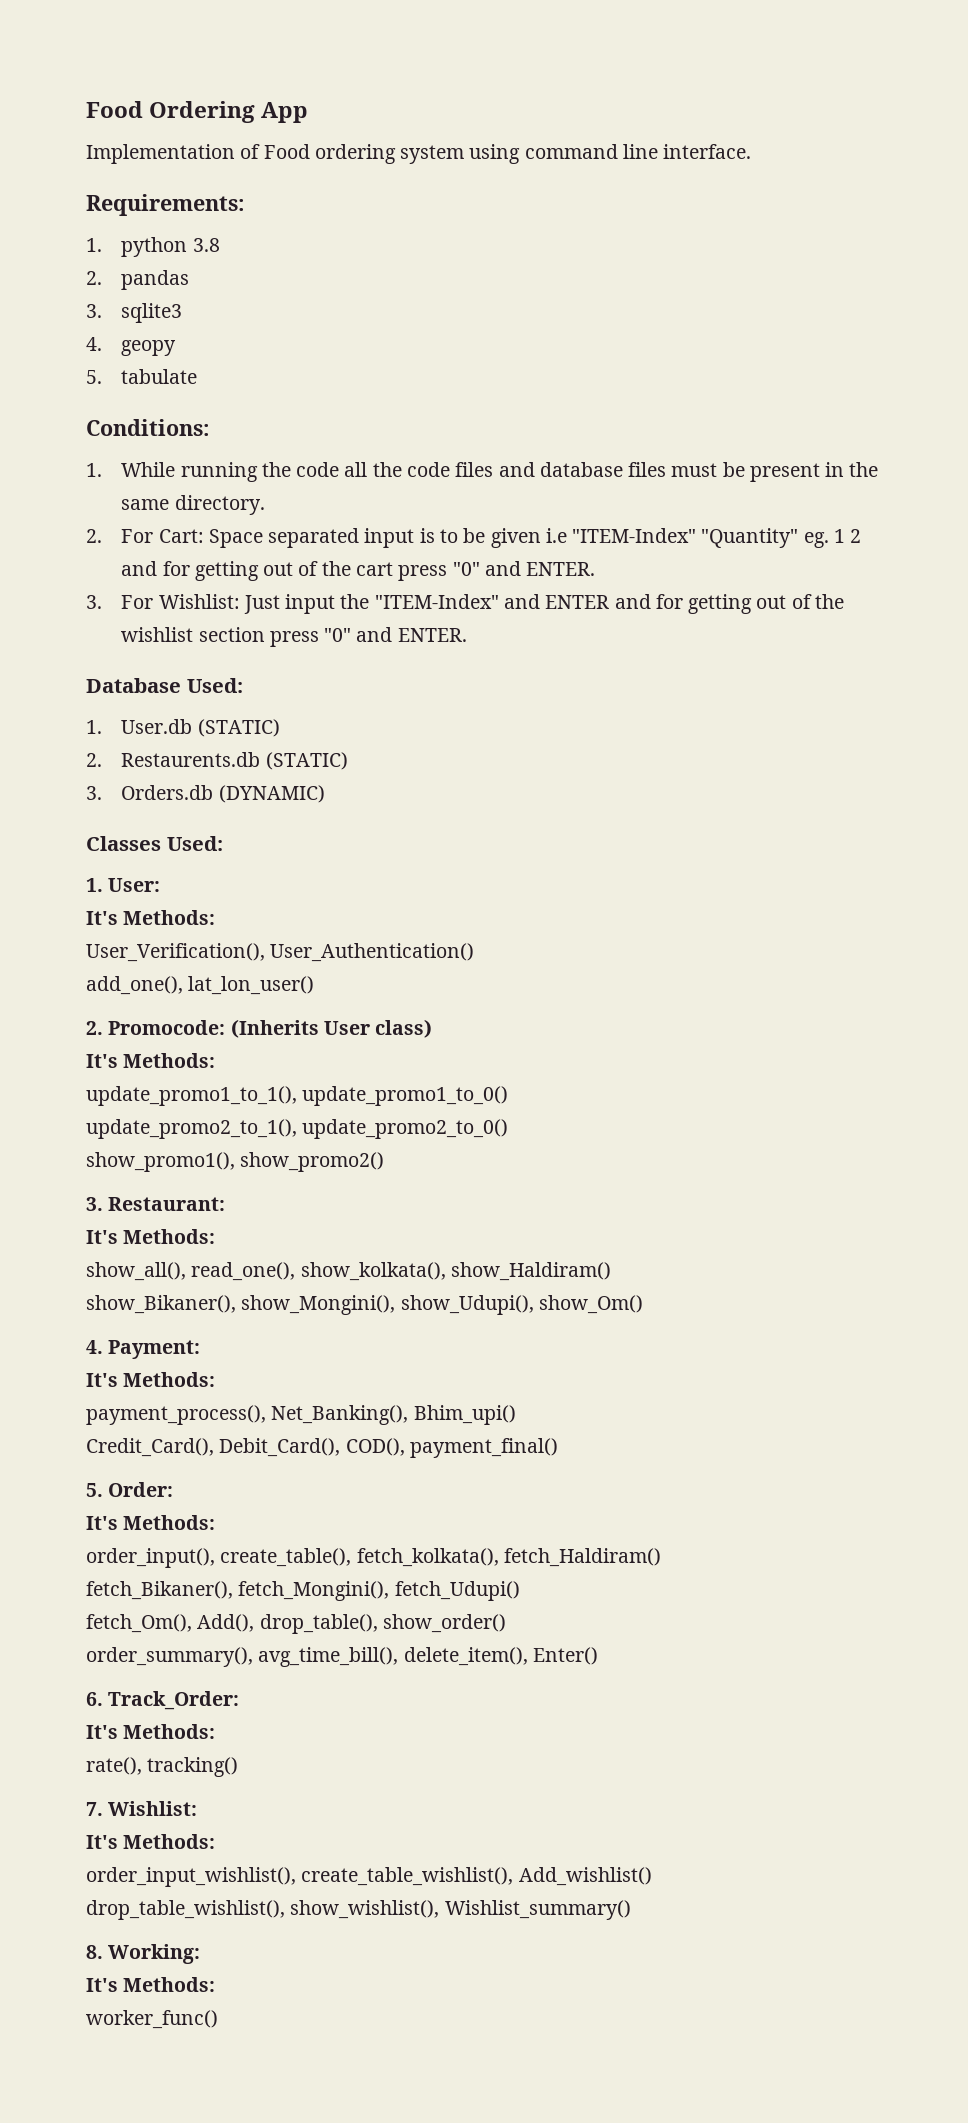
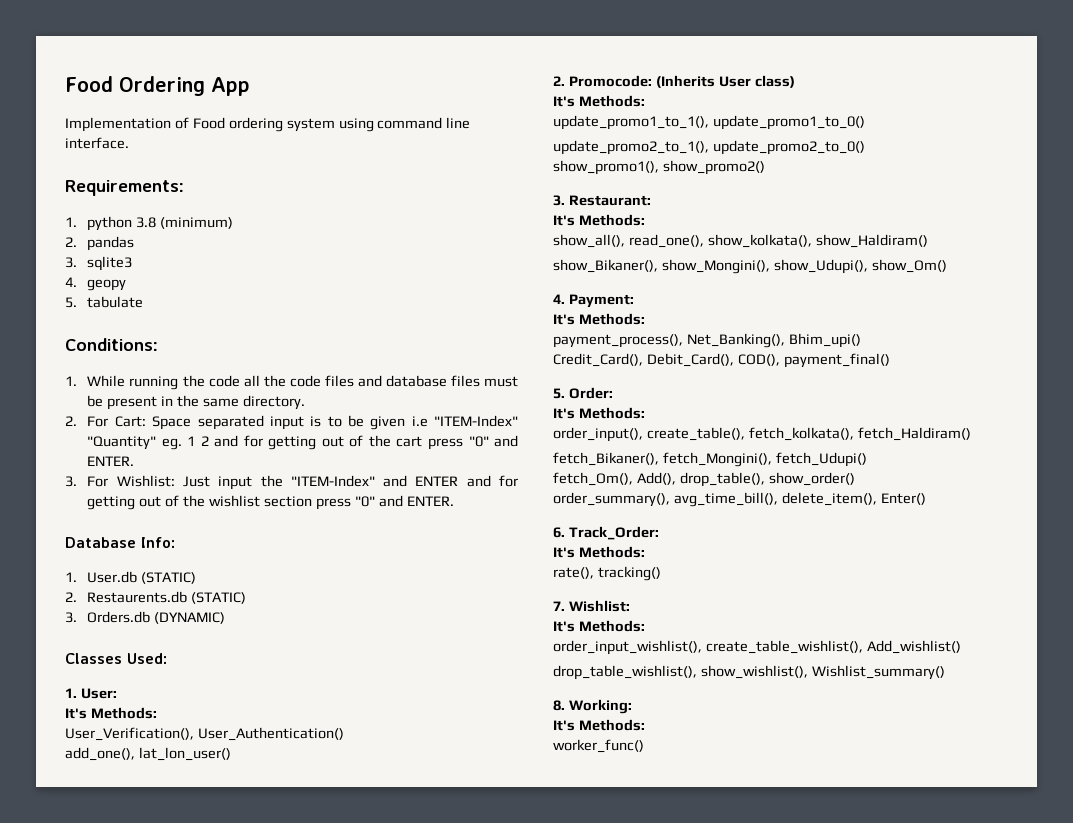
- 1. python 3.8
+ 1. python 3.8 (minimum)
- Database Used:
+ Database Info:

